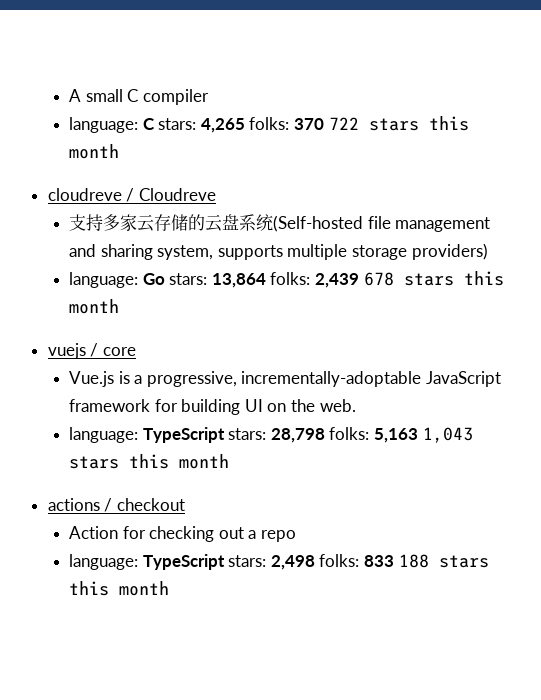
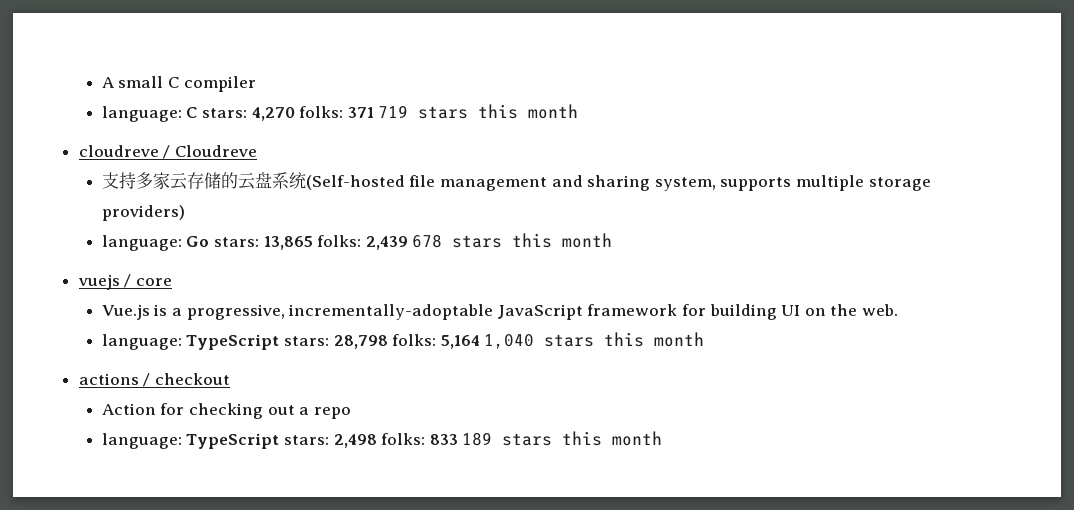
- language: C stars: 4,265 folks: 370 722 stars this month
+ language: C stars: 4,270 folks: 371 719 stars this month
- language: Go stars: 13,864 folks: 2,439 678 stars this month
+ language: Go stars: 13,865 folks: 2,439 678 stars this month
- language: TypeScript stars: 28,798 folks: 5,163 1,043 stars this month
+ language: TypeScript stars: 28,798 folks: 5,164 1,040 stars this month
- language: TypeScript stars: 2,498 folks: 833 188 stars this month
+ language: TypeScript stars: 2,498 folks: 833 189 stars this month

